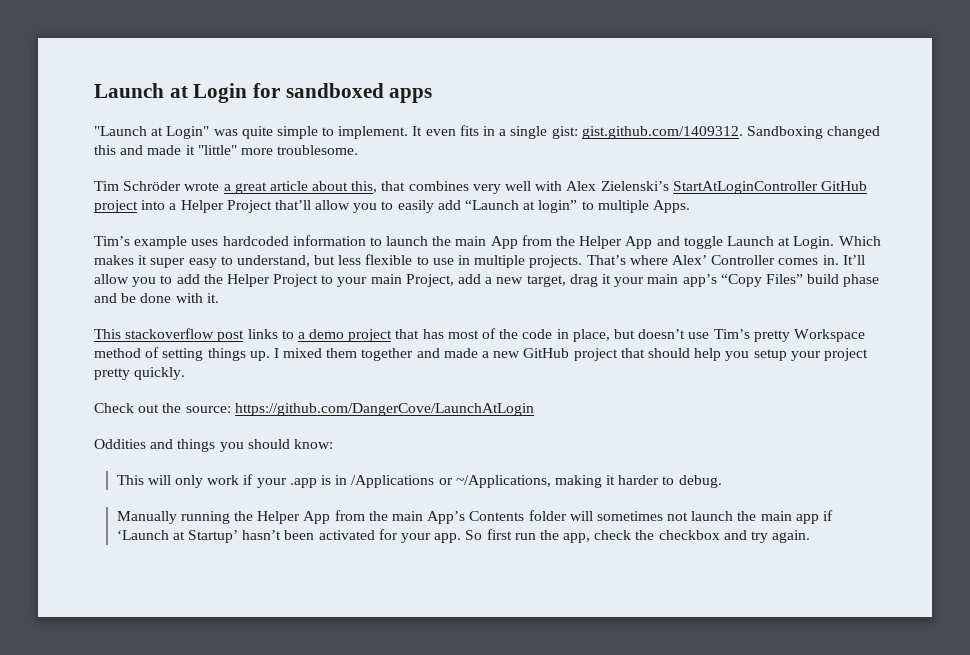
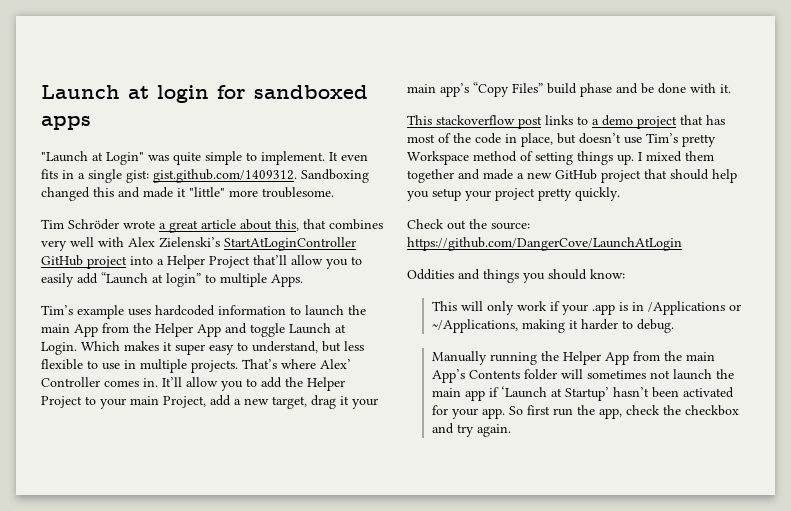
- Launch at Login for sandboxed apps
+ Launch at login for sandboxed apps

